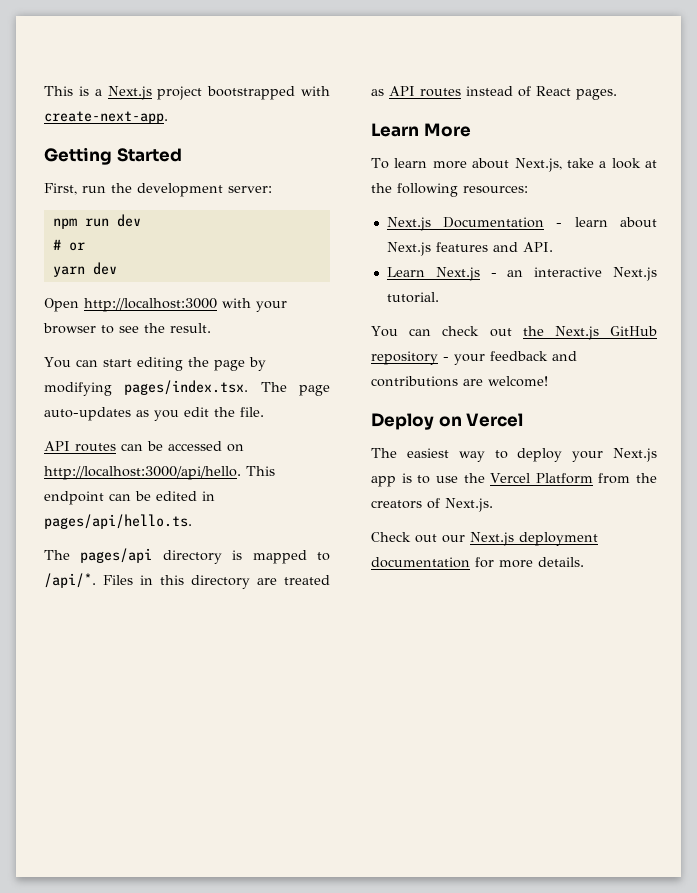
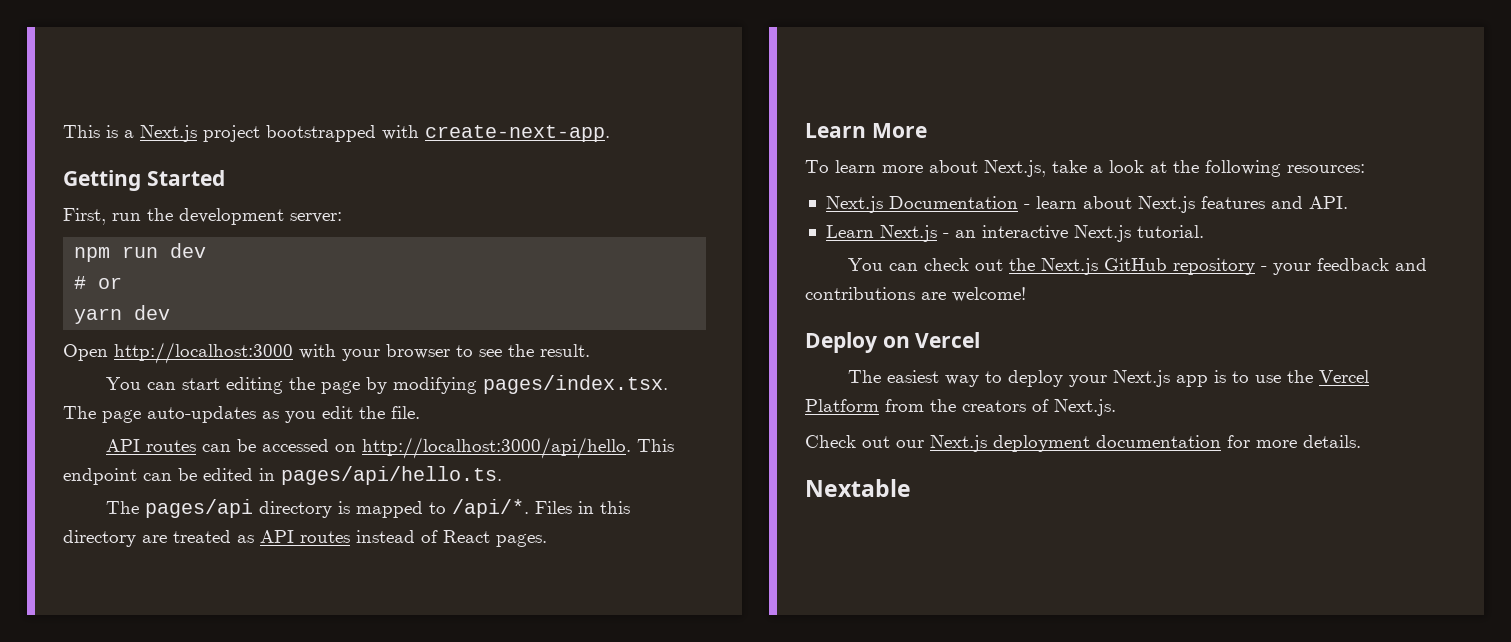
+ Nextable

